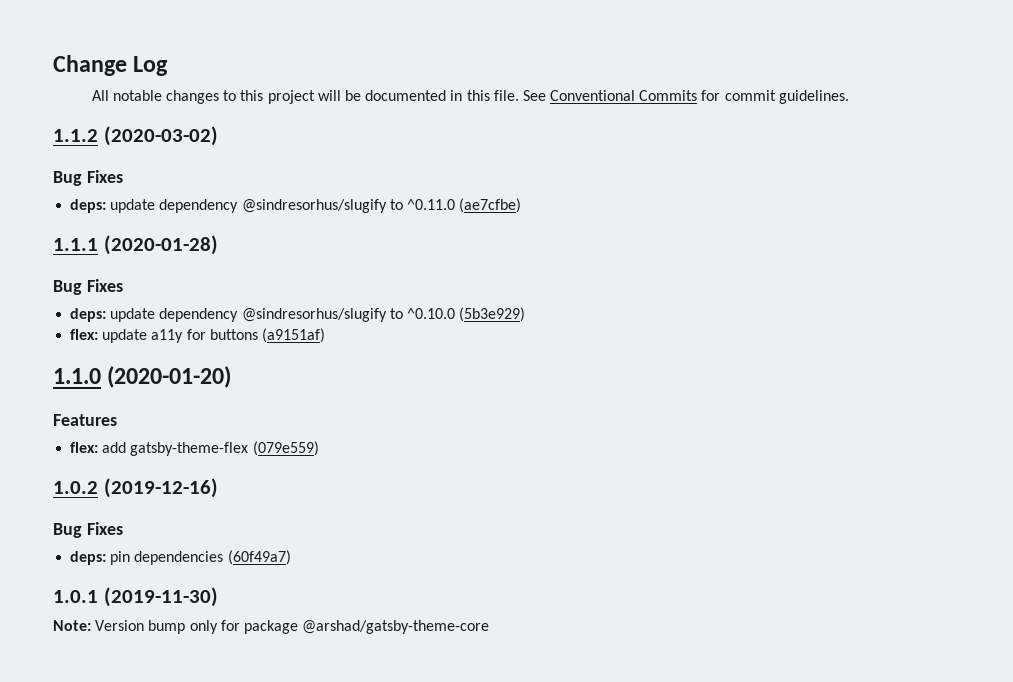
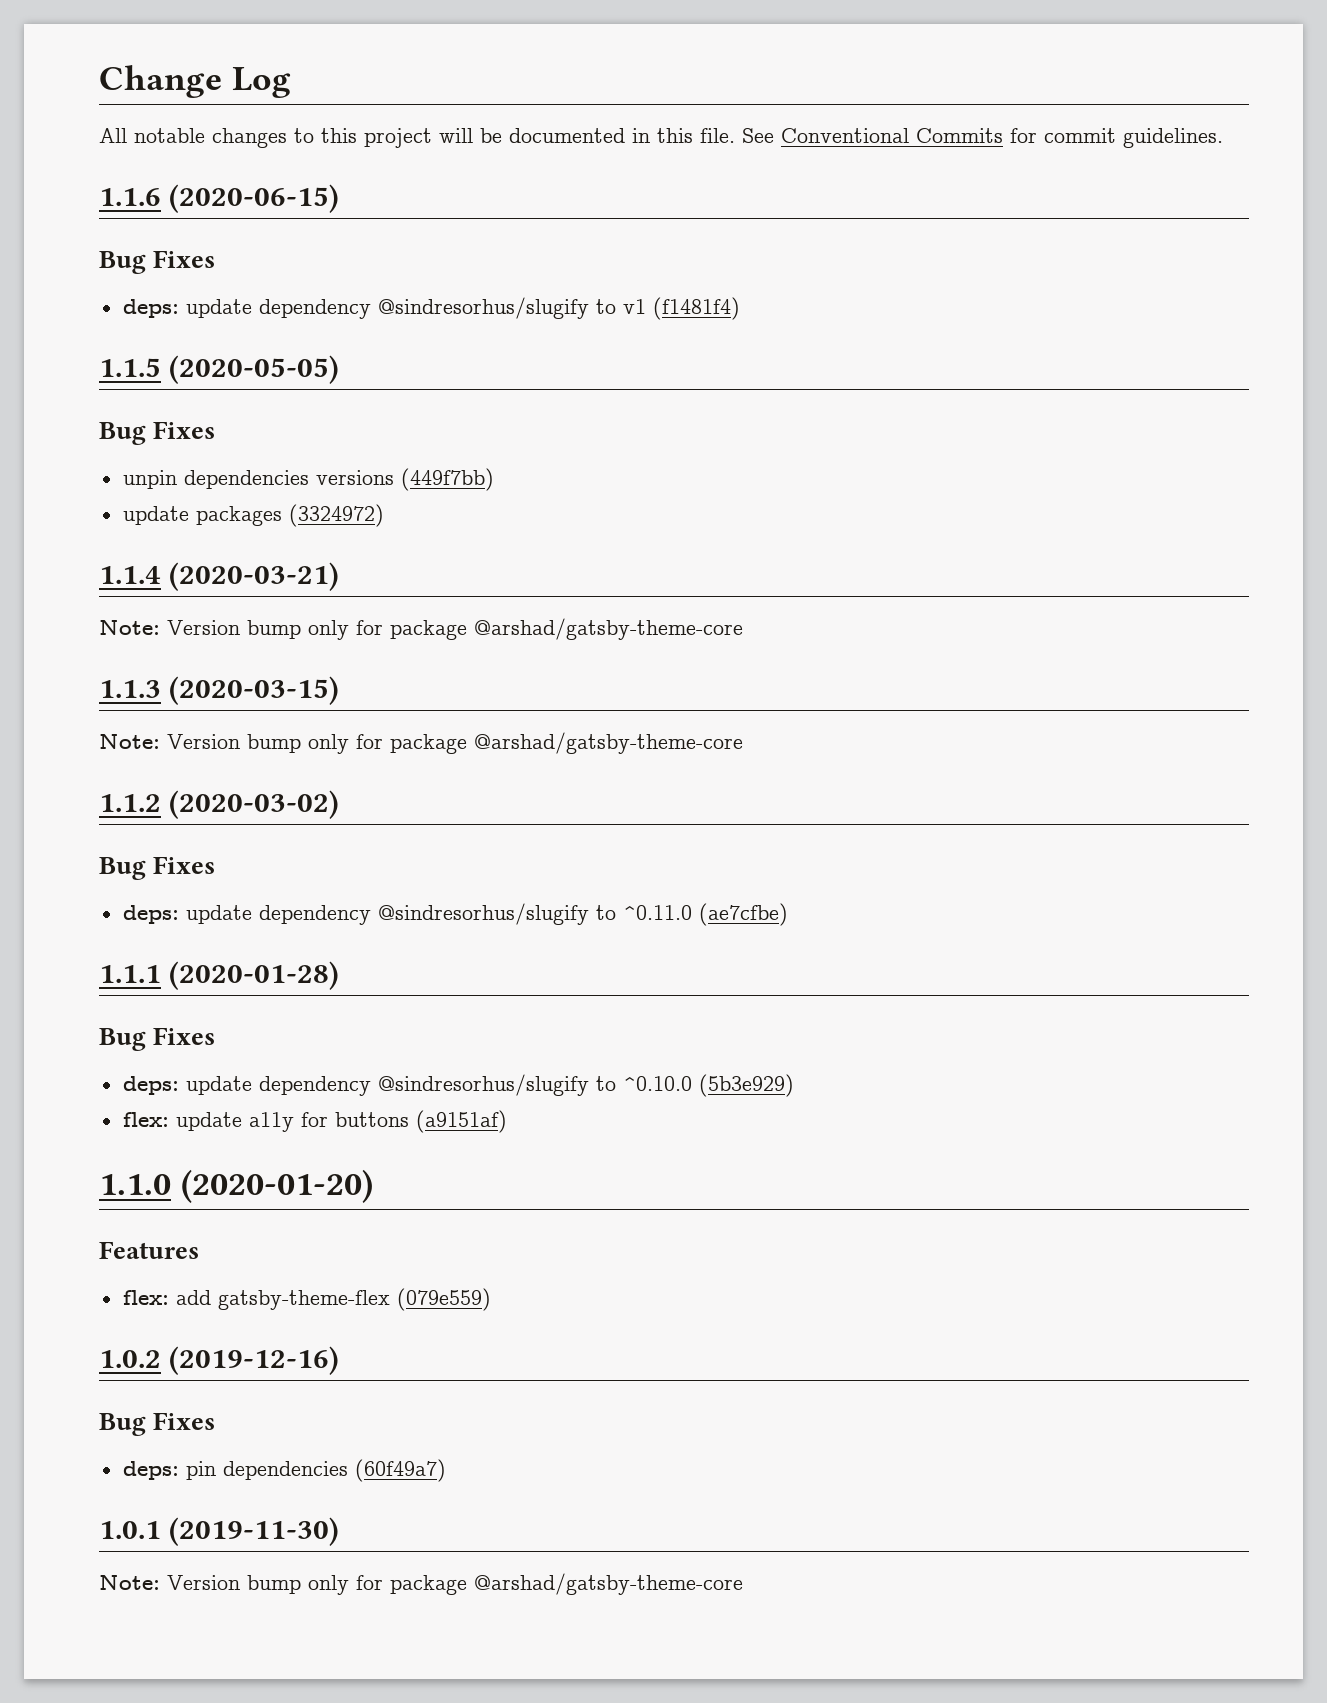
+ 1.1.6 (2020-06-15)
+ Bug Fixes
+ deps: update dependency @sindresorhus/slugify to v1 (f1481f4)
+ 1.1.5 (2020-05-05)
+ Bug Fixes
+ unpin dependencies versions (449f7bb)
+ update packages (3324972)
+ 1.1.4 (2020-03-21)
+ Note: Version bump only for package @arshad/gatsby-theme-core
+ 1.1.3 (2020-03-15)
+ Note: Version bump only for package @arshad/gatsby-theme-core

